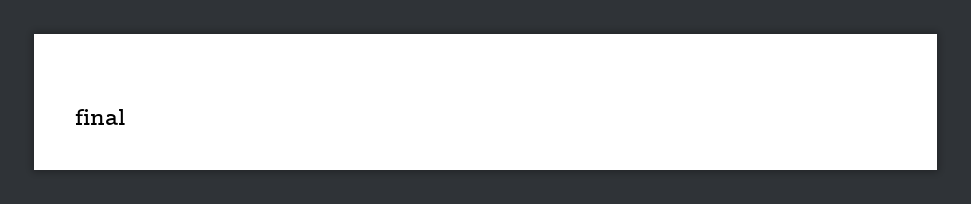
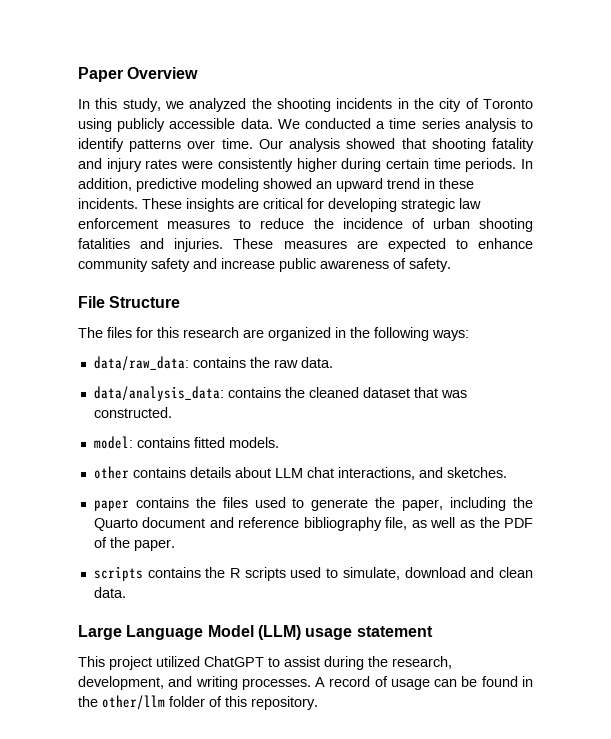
- final
+ Paper Overview
+ In this study, we analyzed the shooting incidents in the city of Toronto using publicly accessible data. We conducted a time series analysis to identify patterns over time. Our analysis showed that shooting fatality and injury rates were consistently higher during certain time periods. In addition, predictive modeling showed an upward trend in these incidents. These insights are critical for developing strategic law enforcement measures to reduce the incidence of urban shooting fatalities and injuries. These measures are expected to enhance community safety and increase public awareness of safety.
+ File Structure
+ The files for this research are organized in the following ways:
+ data/raw_data: contains the raw data.
+ data/analysis_data: contains the cleaned dataset that was constructed.
+ model: contains fitted models.
+ other contains details about LLM chat interactions, and sketches.
+ paper contains the files used to generate the paper, including the Quarto document and reference bibliography file, as well as the PDF of the paper.
+ scripts contains the R scripts used to simulate, download and clean data.
+ Large Language Model (LLM) usage statement
+ This project utilized ChatGPT to assist during the research, development, and writing processes. A record of usage can be found in the other/llm folder of this repository.

